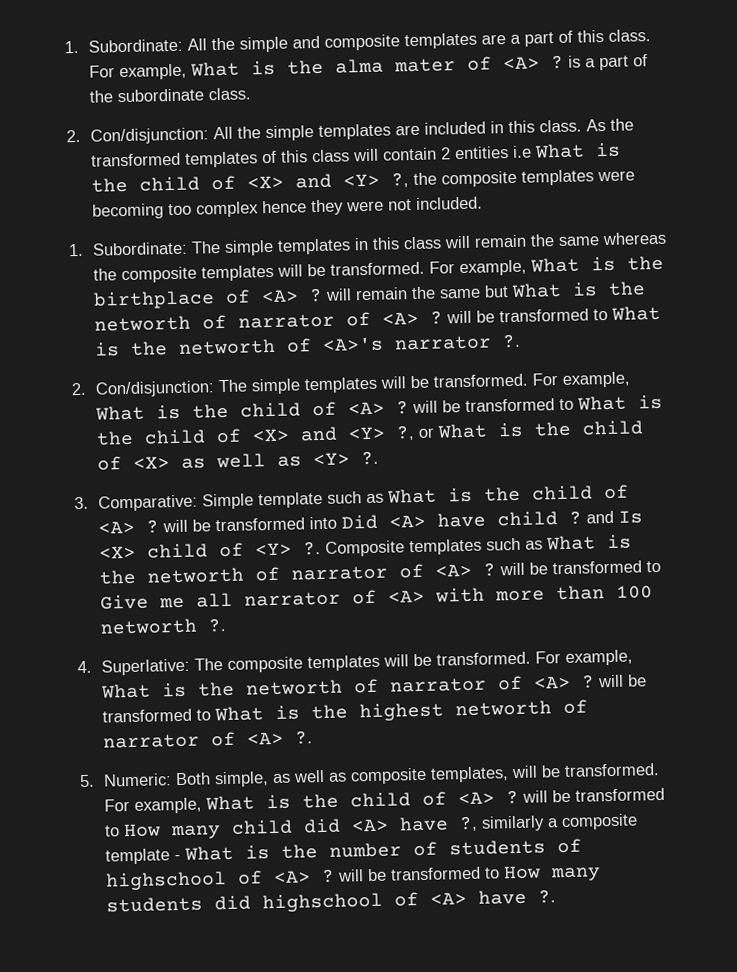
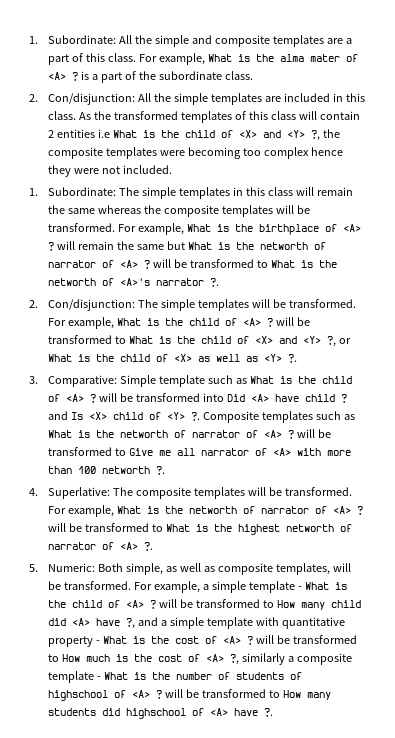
- For example, What is the child of <A> ? will be transformed to How many child did <A> have ?, similarly a composite template - What is the number of students of highschool of <A> ? will be transformed to How many students did highschool of <A> have ?.
+ For example, a simple template - What is the child of <A> ? will be transformed to How many child did <A> have ?, and a simple template with quantitative property - What is the cost of <A> ? will be transformed to How much is the cost of <A> ?, similarly a composite template - What is the number of students of highschool of <A> ? will be transformed to How many students did highschool of <A> have ?.

